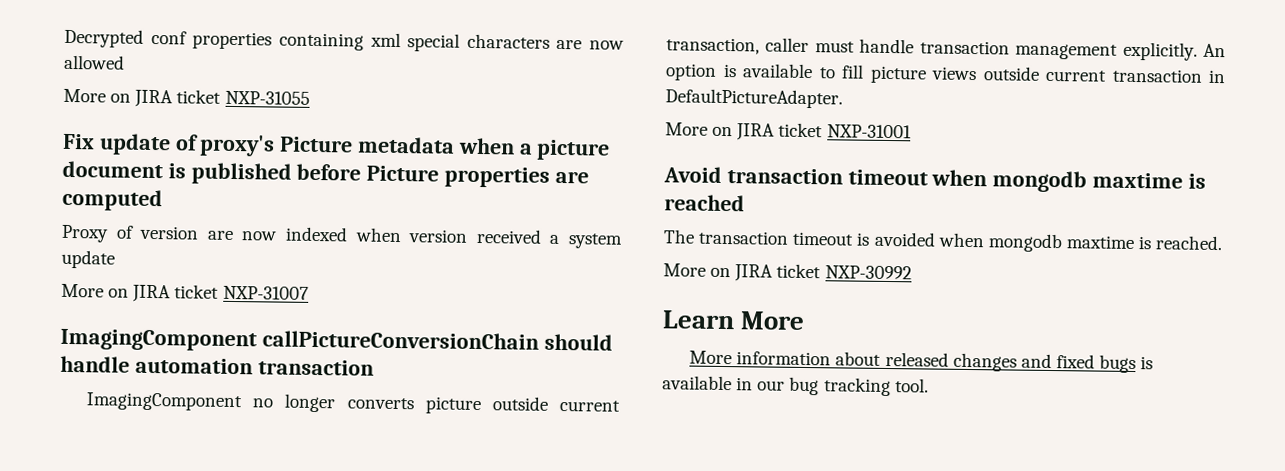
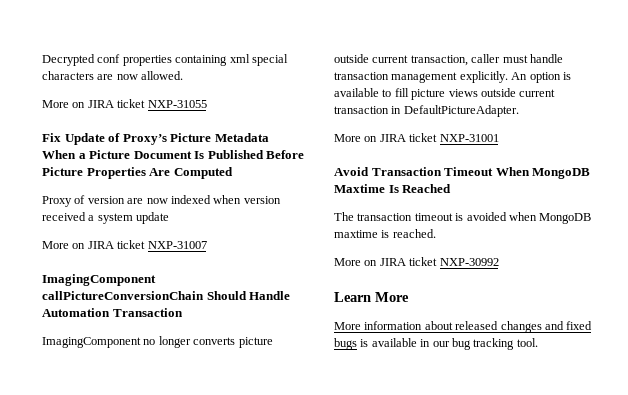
- Decrypted conf properties containing xml special characters are now allowed
+ Decrypted conf properties containing xml special characters are now allowed.
- Fix update of proxy's Picture metadata when a picture document is published before Picture properties are computed
+ Fix Update of Proxy’s Picture Metadata When a Picture Document Is Published Before Picture Properties Are Computed
- ImagingComponent callPictureConversionChain should handle automation transaction
+ ImagingComponent callPictureConversionChain Should Handle Automation Transaction
- Avoid transaction timeout when mongodb maxtime is reached
+ Avoid Transaction Timeout When MongoDB Maxtime Is Reached
- The transaction timeout is avoided when mongodb maxtime is reached.
+ The transaction timeout is avoided when MongoDB maxtime is reached.

